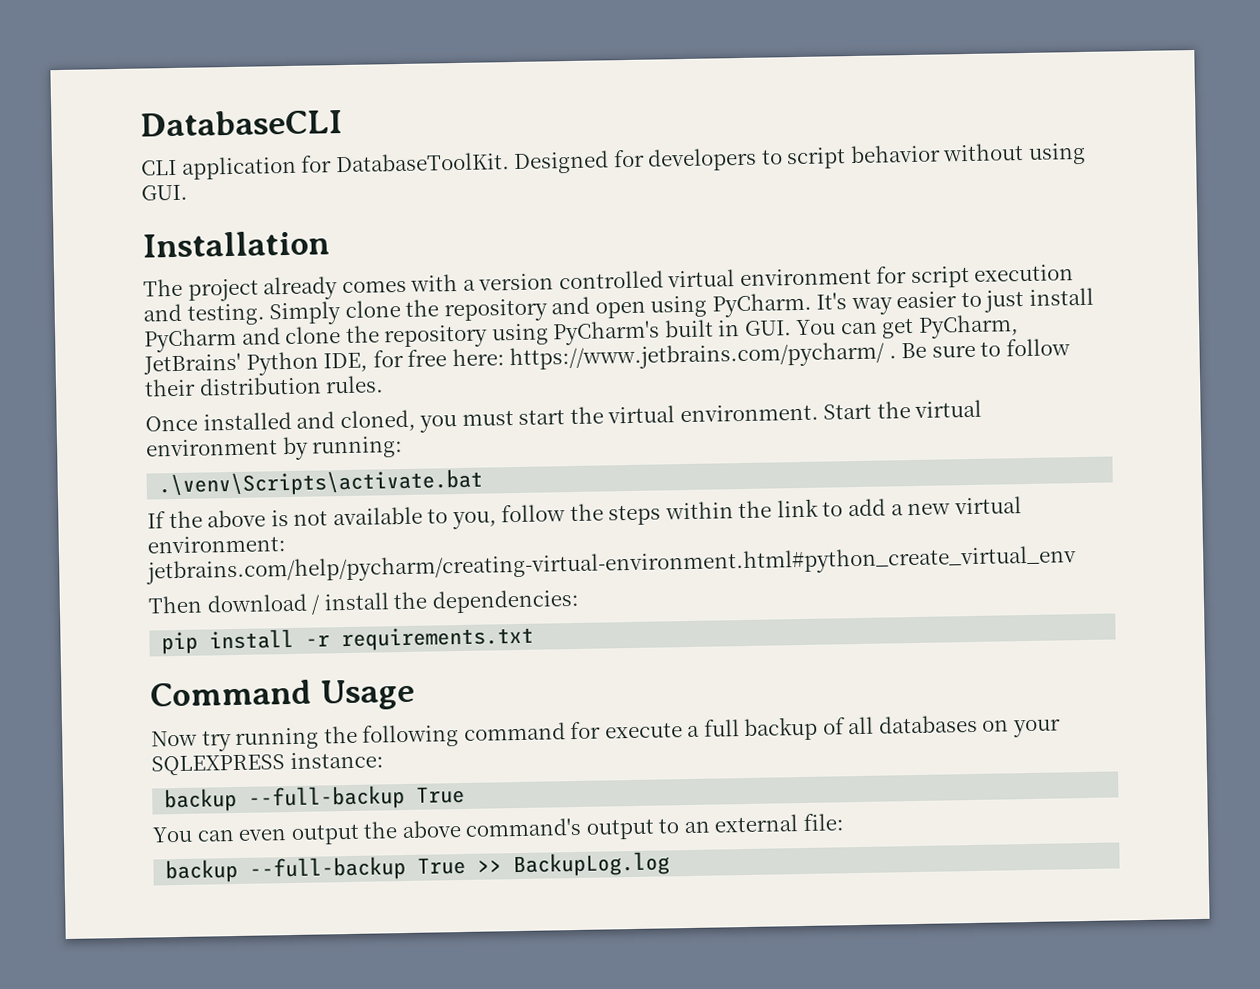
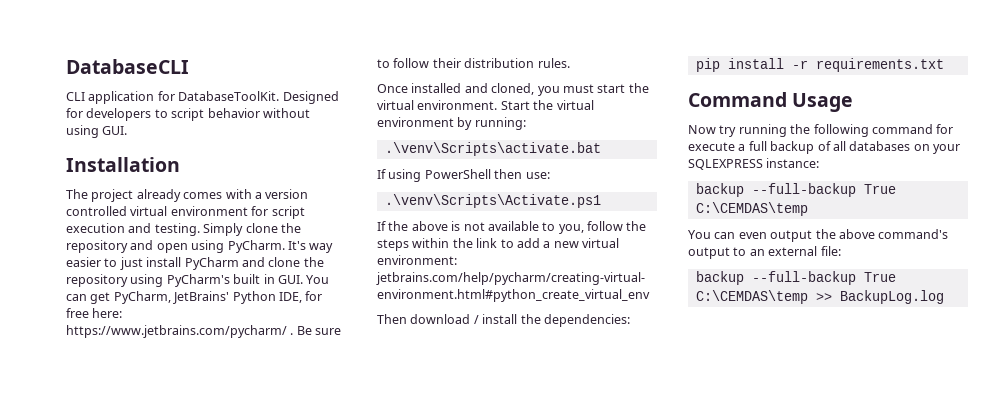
+ If using PowerShell then use:
+ .\venv\Scripts\Activate.ps1
  Now try running the following command for execute a full backup of all databases on your SQLEXPRESS instance:
- backup --full-backup True
+ backup --full-backup True C:\CEMDAS\temp
- backup --full-backup True >> BackupLog.log
+ backup --full-backup True C:\CEMDAS\temp >> BackupLog.log

